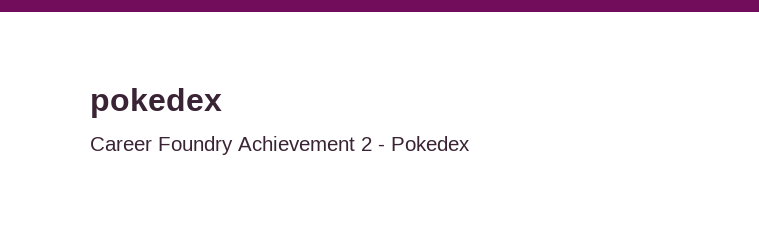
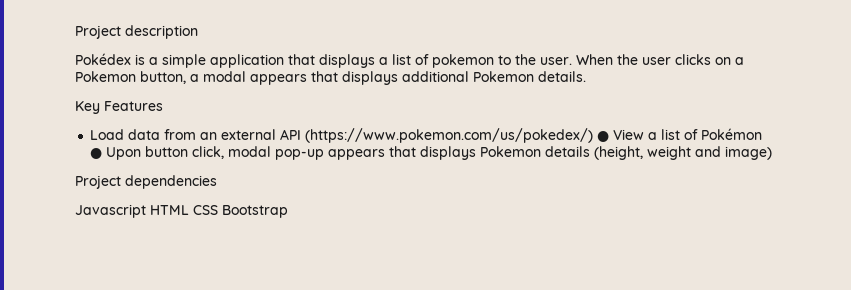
- pokedex
- Career Foundry Achievement 2 - Pokedex
+ Project description
+ Pokédex is a simple application that displays a list of pokemon to the user. When the user clicks on a Pokemon button, a modal appears that displays additional Pokemon details.
+ Key Features
+ Load data from an external API (https://www.pokemon.com/us/pokedex/) ● View a list of Pokémon ● Upon button click, modal pop-up appears that displays Pokemon details (height, weight and image)
+ Project dependencies
+ Javascript HTML CSS Bootstrap

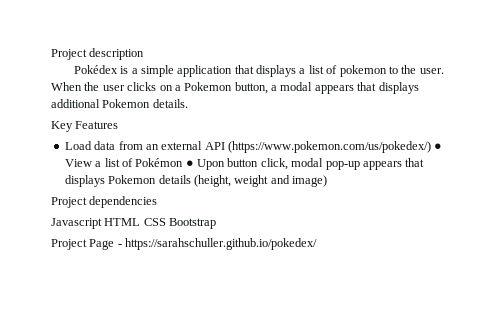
+ Project Page - https://sarahschuller.github.io/pokedex/

